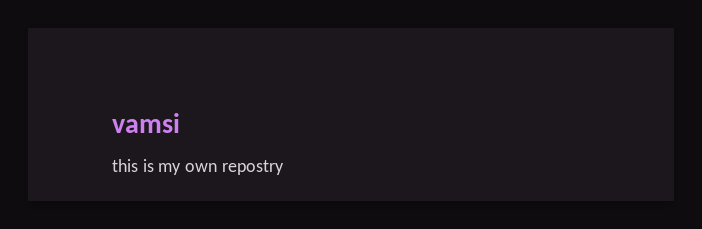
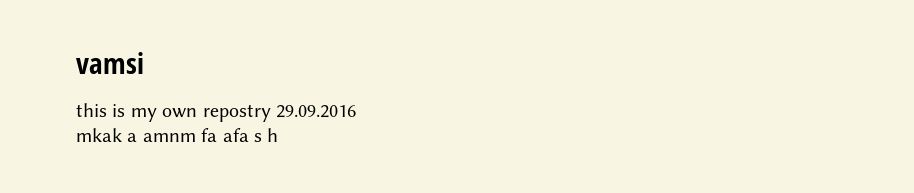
- this is my own repostry
+ this is my own repostry 29.09.2016
+ mkak a amnm fa afa s h

